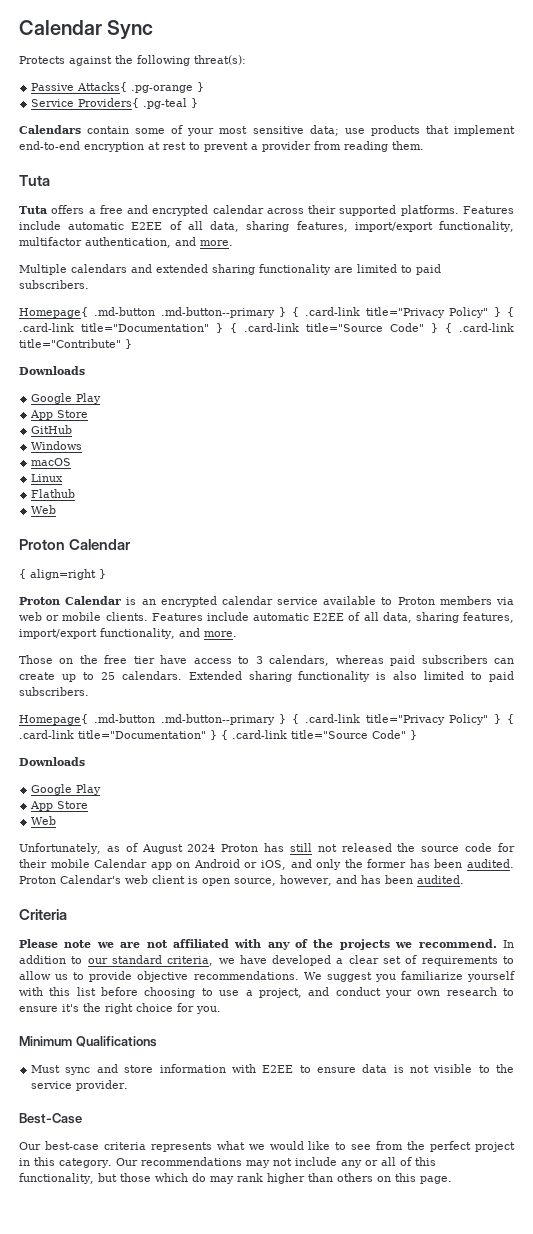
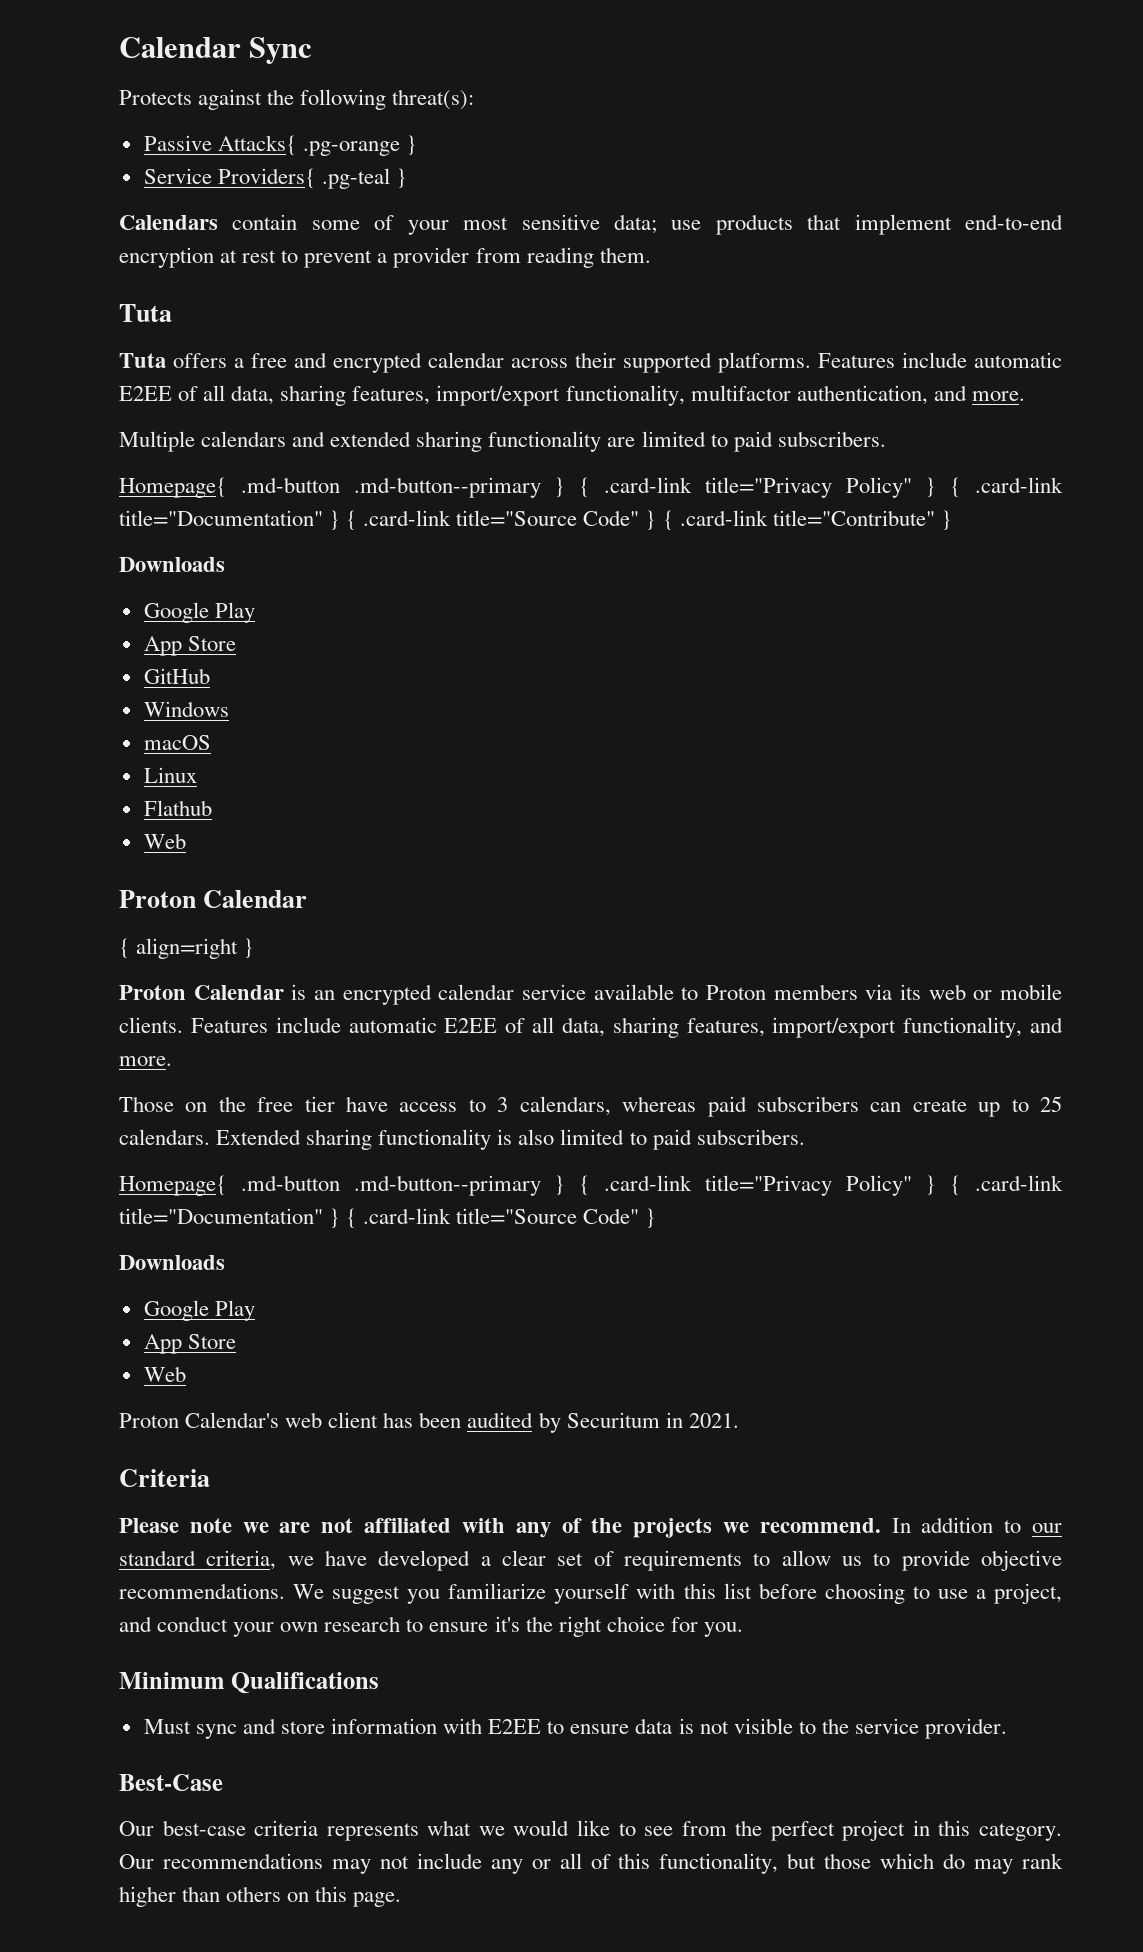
- Proton Calendar is an encrypted calendar service available to Proton members via web or mobile clients.
+ Proton Calendar is an encrypted calendar service available to Proton members via its web or mobile clients.
- Unfortunately, as of August 2024 Proton has still not released the source code for their mobile Calendar app on Android or iOS, and only the former has been audited. Proton Calendar's web client is open source, however, and has been audited.
+ Proton Calendar's web client has been audited by Securitum in 2021.

